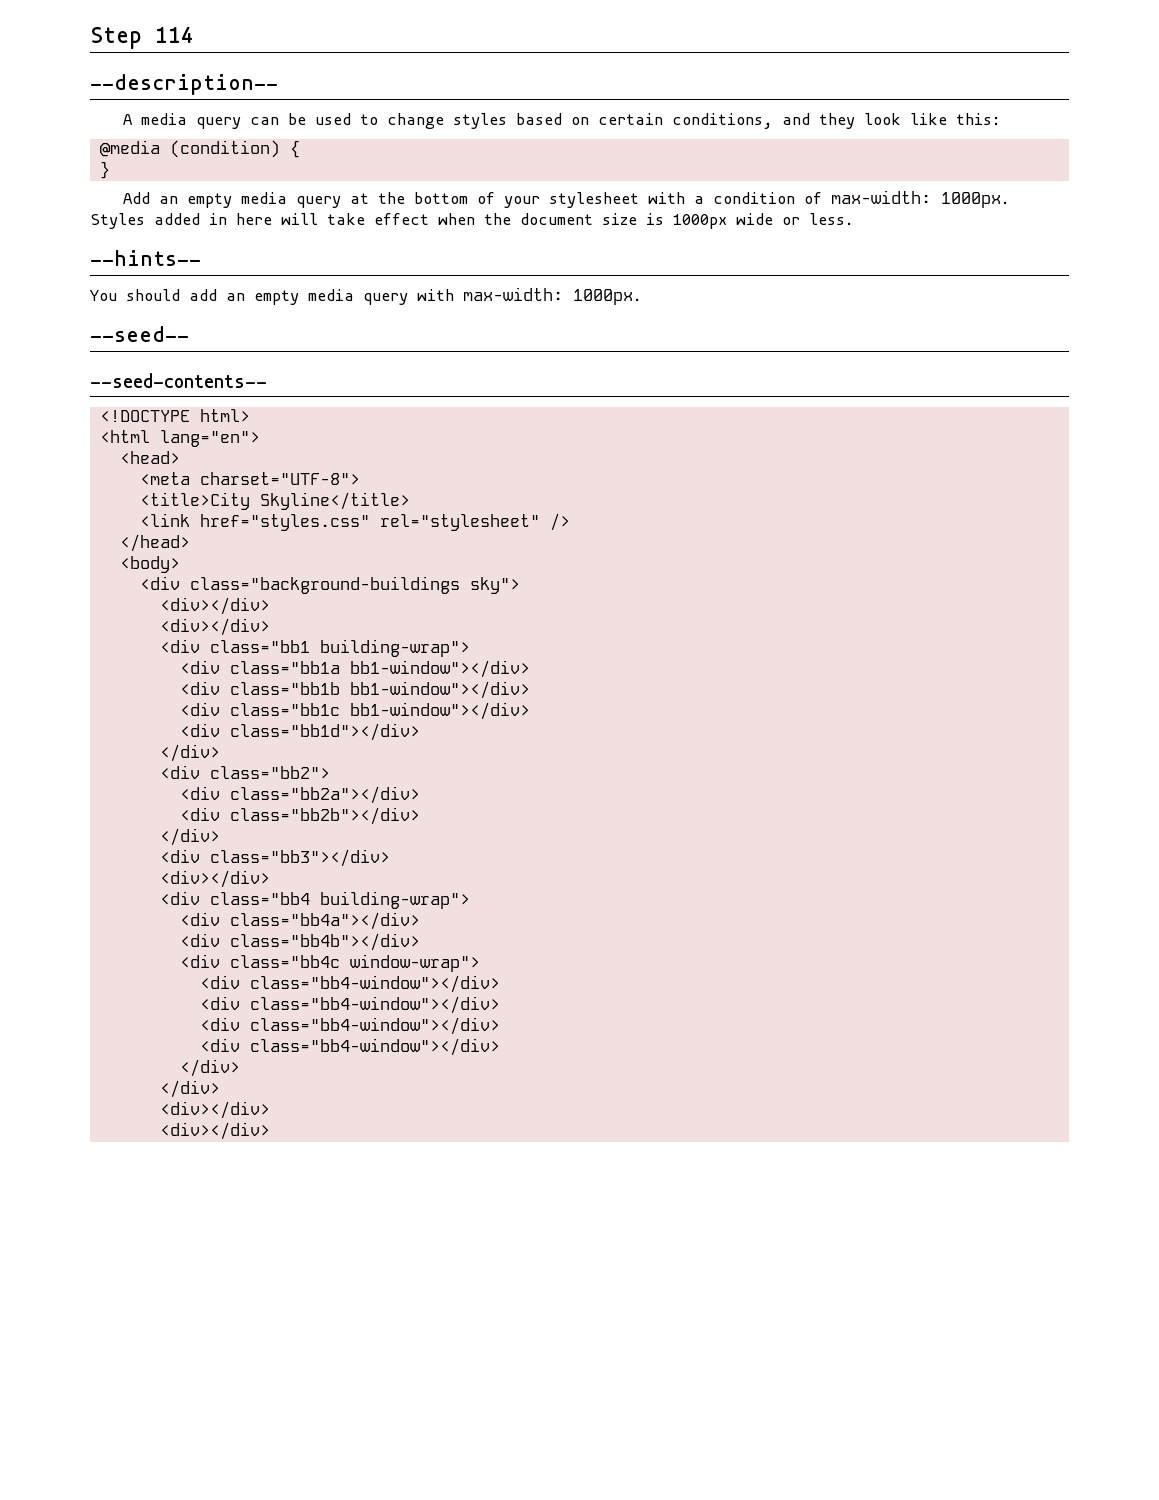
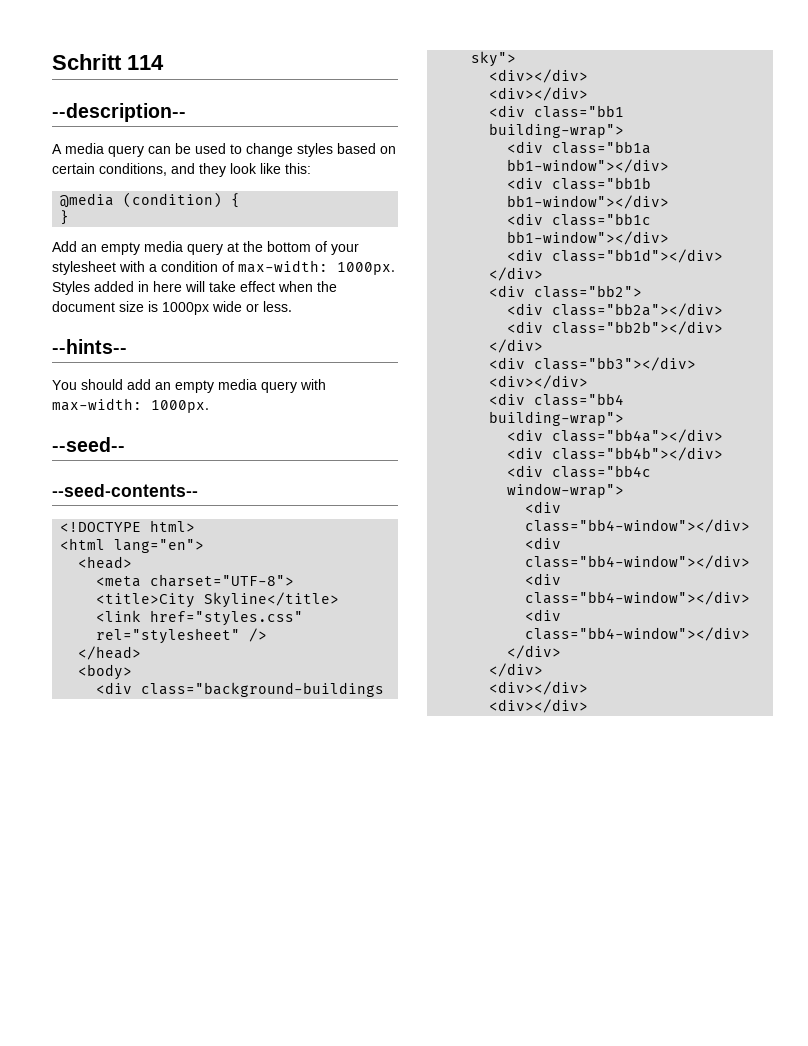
- Step 114
+ Schritt 114

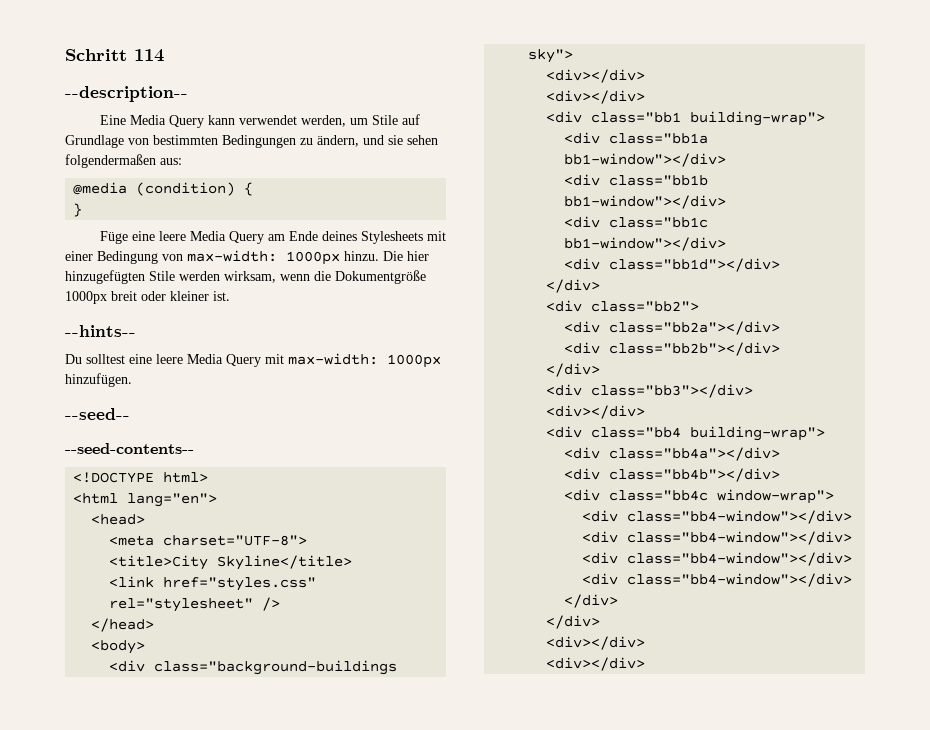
- A media query can be used to change styles based on certain conditions, and they look like this:
+ Eine Media Query kann verwendet werden, um Stile auf Grundlage von bestimmten Bedingungen zu ändern, und sie sehen folgendermaßen aus:
  @media (condition) {
  }
- Add an empty media query at the bottom of your stylesheet with a condition of max-width: 1000px. Styles added in here will take effect when the document size is 1000px wide or less.
+ Füge eine leere Media Query am Ende deines Stylesheets mit einer Bedingung von max-width: 1000px hinzu. Die hier hinzugefügten Stile werden wirksam, wenn die Dokumentgröße 1000px breit oder kleiner ist.
  --hints--
- You should add an empty media query with max-width: 1000px.
+ Du solltest eine leere Media Query mit max-width: 1000px hinzufügen.

